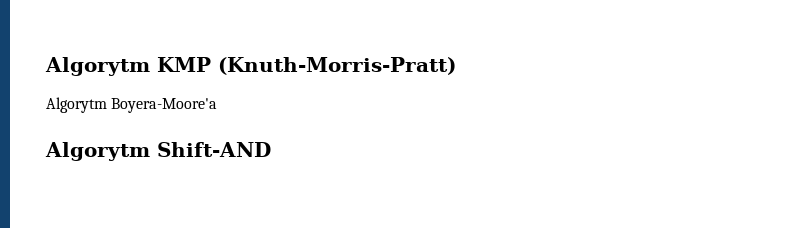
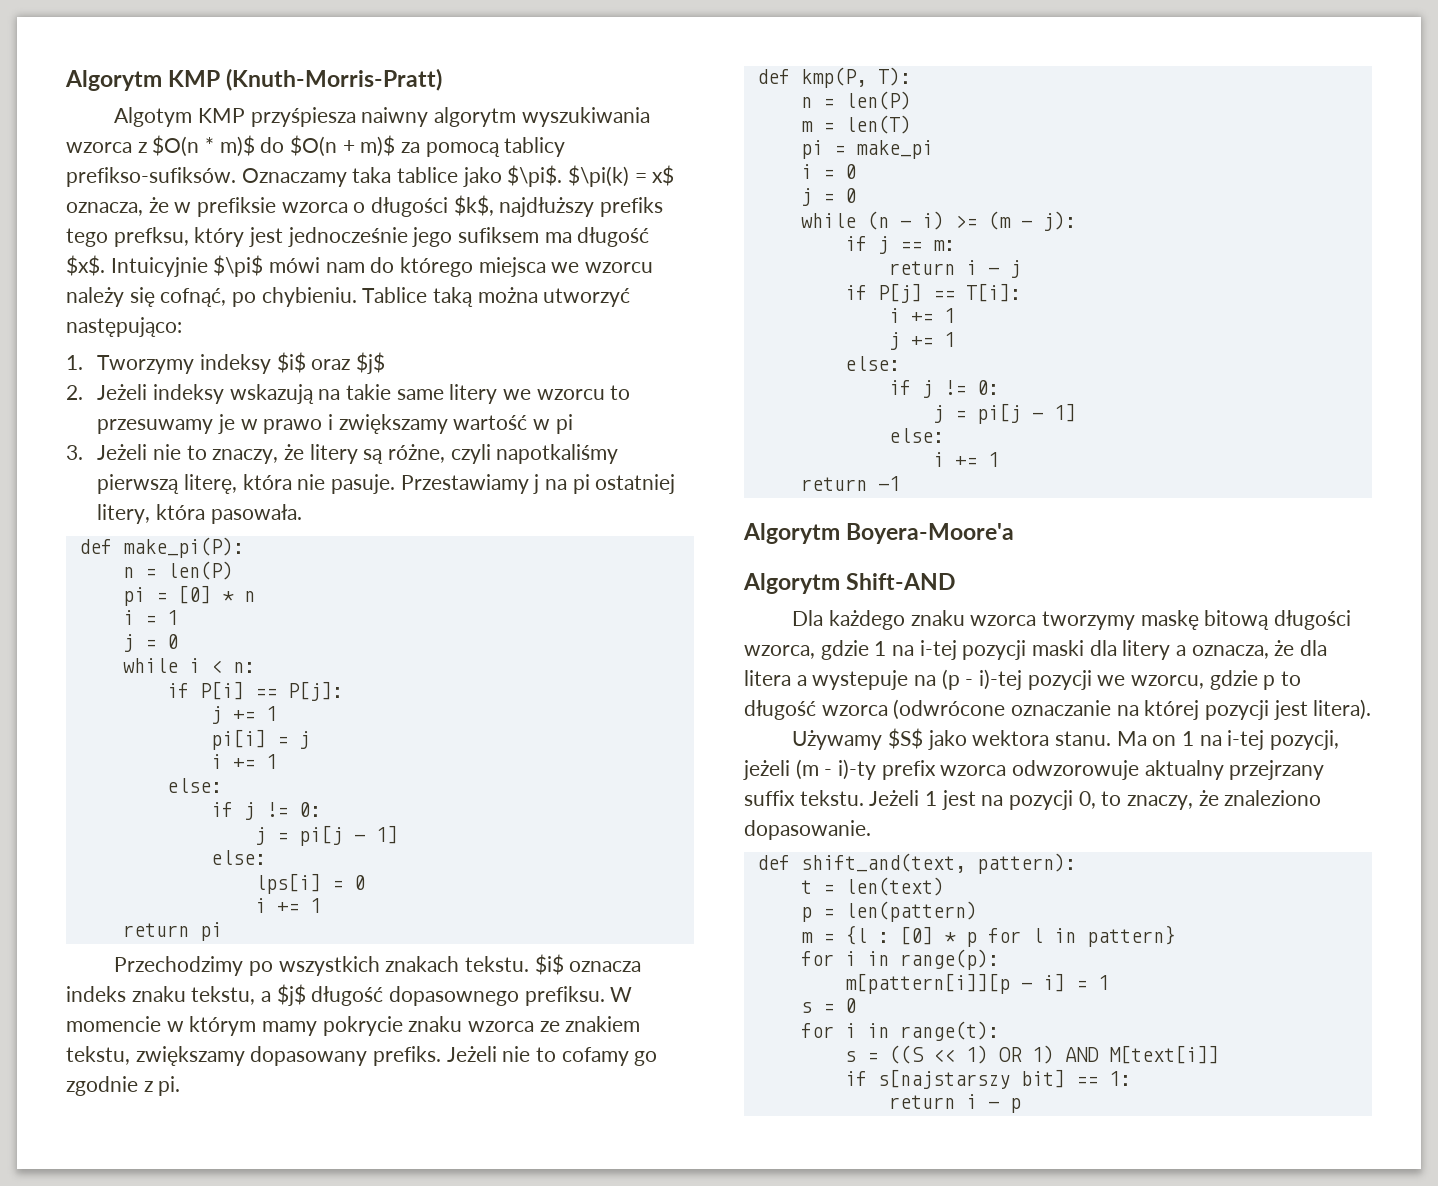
+ Algotym KMP przyśpiesza naiwny algorytm wyszukiwania wzorca z $O(n * m)$ do $O(n + m)$ za pomocą tablicy prefikso-sufiksów. Oznaczamy taka tablice jako $\pi$. $\pi(k) = x$ oznacza, że w prefiksie wzorca o długości $k$, najdłuższy prefiks tego prefksu, który jest jednocześnie jego sufiksem ma długość $x$. Intuicyjnie $\pi$ mówi nam do którego miejsca we wzorcu należy się cofnąć, po chybieniu. Tablice taką można utworzyć następująco:
+ 1. Tworzymy indeksy $i$ oraz $j$
+ 2. Jeżeli indeksy wskazują na takie same litery we wzorcu to przesuwamy je w prawo i zwiększamy wartość w pi
+ 3. Jeżeli nie to znaczy, że litery są różne, czyli napotkaliśmy pierwszą literę, która nie pasuje. Przestawiamy j na pi ostatniej litery, która pasowała.
+ def make_pi(P):
+ n = len(P)
+ pi = [0] * n
+ i = 1
+ j = 0
+ while i < n:
+ if P[i] == P[j]:
+ j += 1
+ pi[i] = j
+ i += 1
+ else:
+ if j != 0:
+ j = pi[j - 1]
+ else:
+ lps[i] = 0
+ i += 1
+ return pi
+ Przechodzimy po wszystkich znakach tekstu. $i$ oznacza indeks znaku tekstu, a $j$ długość dopasownego prefiksu. W momencie w którym mamy pokrycie znaku wzorca ze znakiem tekstu, zwiększamy dopasowany prefiks. Jeżeli nie to cofamy go zgodnie z pi.
+ def kmp(P, T):
+ n = len(P)
+ m = len(T)
+ pi = make_pi
+ i = 0
+ j = 0
+ while (n - i) >= (m - j):
+ if j == m:
+ return i - j
+ if P[j] == T[i]:
+ i += 1
+ j += 1
+ else:
+ if j != 0:
+ j = pi[j - 1]
+ else:
+ i += 1
+ return -1
  Algorytm Boyera-Moore'a
  Algorytm Shift-AND
+ Dla każdego znaku wzorca tworzymy maskę bitową długości wzorca, gdzie 1 na i-tej pozycji maski dla litery a oznacza, że dla litera a wystepuje na (p - i)-tej pozycji we wzorcu, gdzie p to długość wzorca (odwrócone oznaczanie na której pozycji jest litera).
+ Używamy $S$ jako wektora stanu. Ma on 1 na i-tej pozycji, jeżeli (m - i)-ty prefix wzorca odwzorowuje aktualny przejrzany suffix tekstu. Jeżeli 1 jest na pozycji 0, to znaczy, że znaleziono dopasowanie.
+ def shift_and(text, pattern):
+ t = len(text)
+ p = len(pattern)
+ m = {l : [0] * p for l in pattern}
+ for i in range(p):
+ m[pattern[i]][p - i] = 1
+ s = 0
+ for i in range(t):
+ s = ((S << 1) OR 1) AND M[text[i]]
+ if s[najstarszy bit] == 1:
+ return i - p

